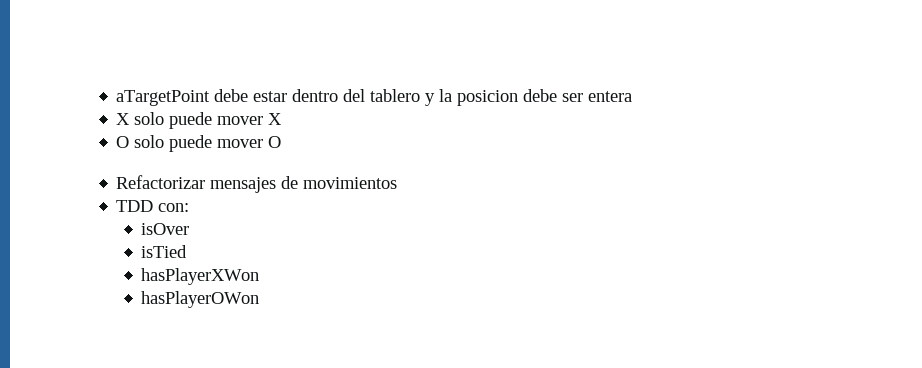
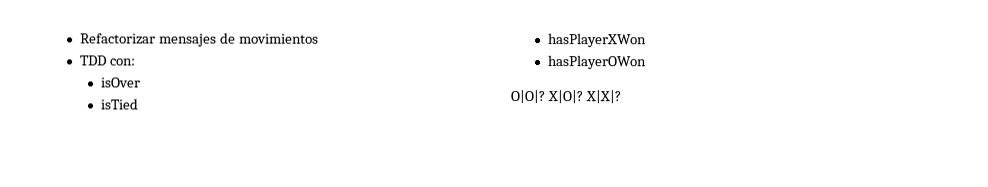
- aTargetPoint debe estar dentro del tablero y la posicion debe ser entera
- X solo puede mover X
- O solo puede mover O
+ O|O|? X|O|? X|X|?

